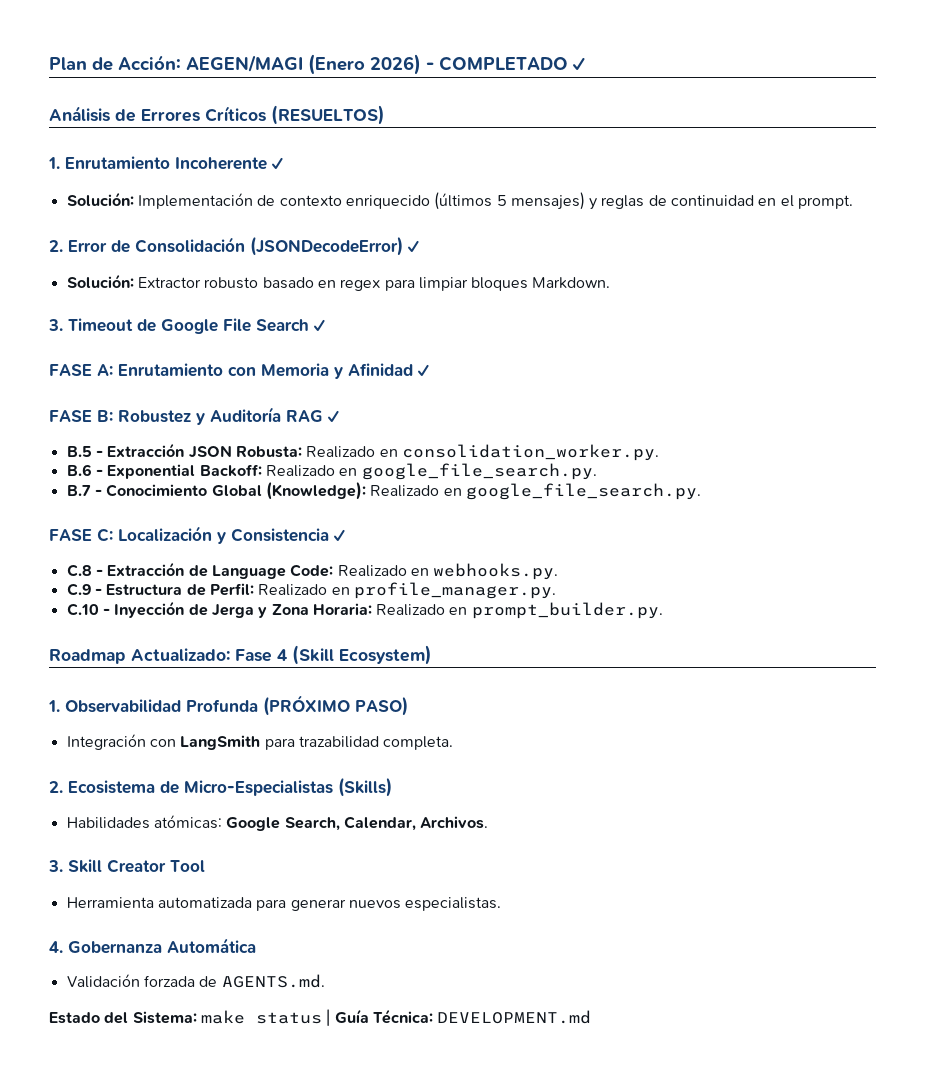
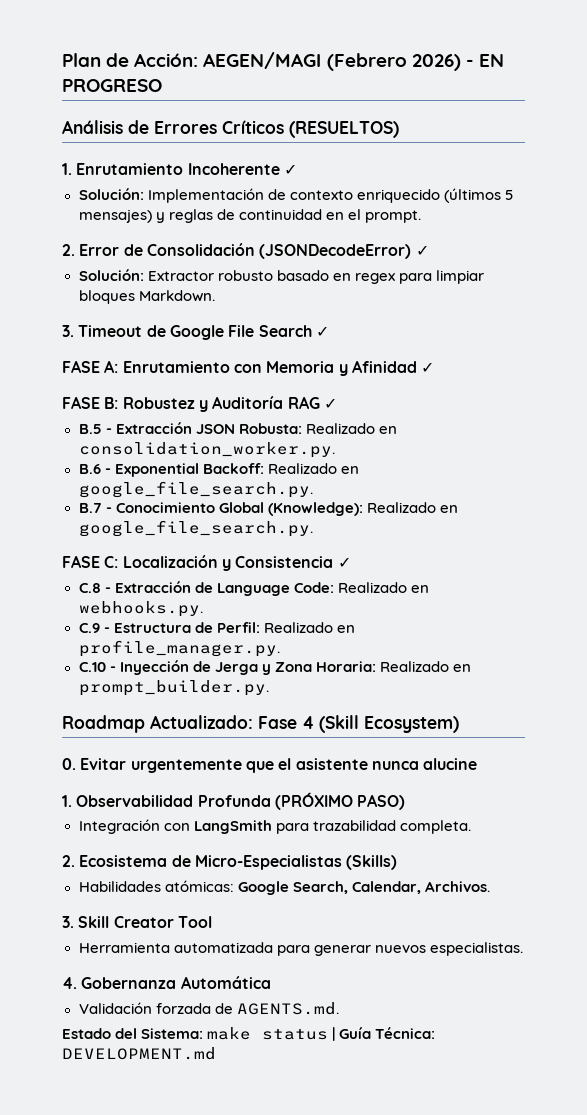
- Plan de Acción: AEGEN/MAGI (Enero 2026) - COMPLETADO ✓
+ Plan de Acción: AEGEN/MAGI (Febrero 2026) - EN PROGRESO
+ 0. Evitar urgentemente que el asistente nunca alucine

